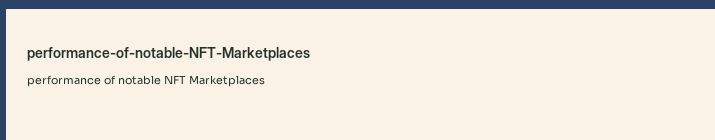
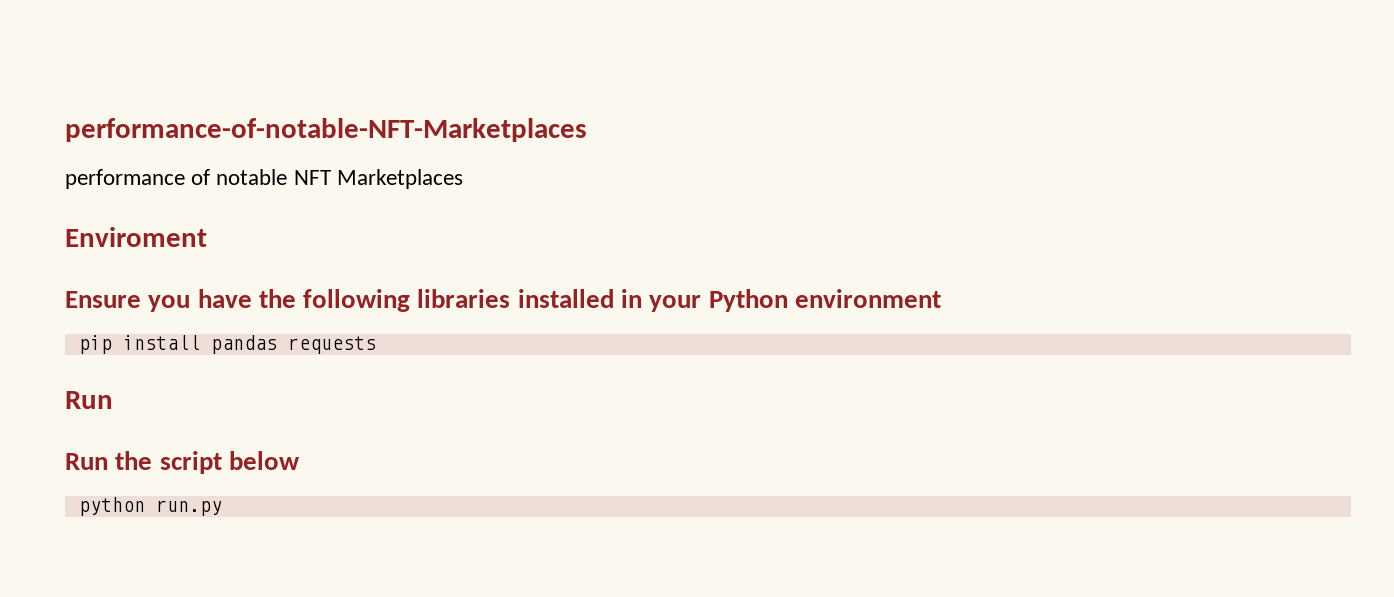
+ Enviroment
+ Ensure you have the following libraries installed in your Python environment
+ pip install pandas requests
+ Run
+ Run the script below
+ python run.py

